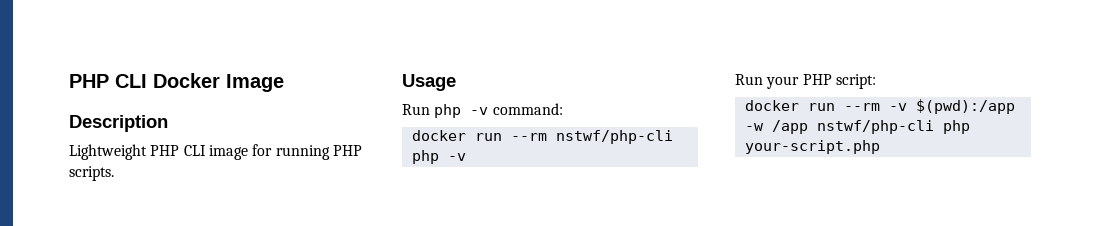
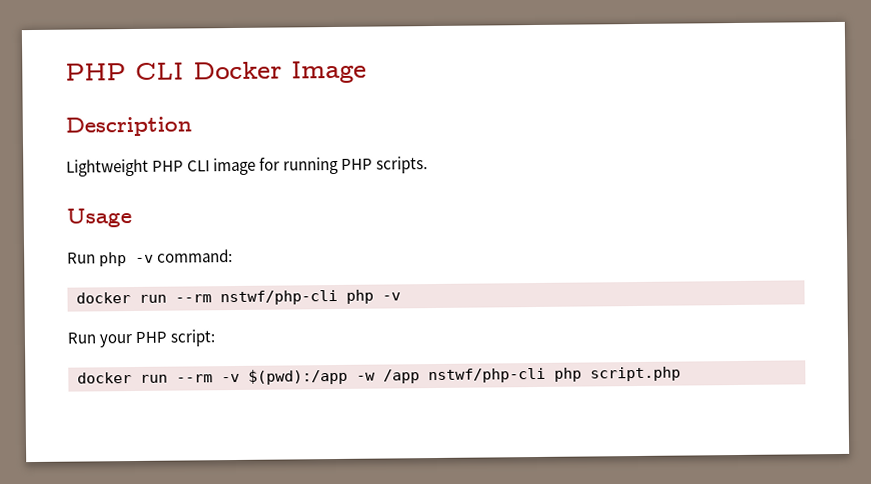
- docker run --rm -v $(pwd):/app -w /app nstwf/php-cli php your-script.php
+ docker run --rm -v $(pwd):/app -w /app nstwf/php-cli php script.php

